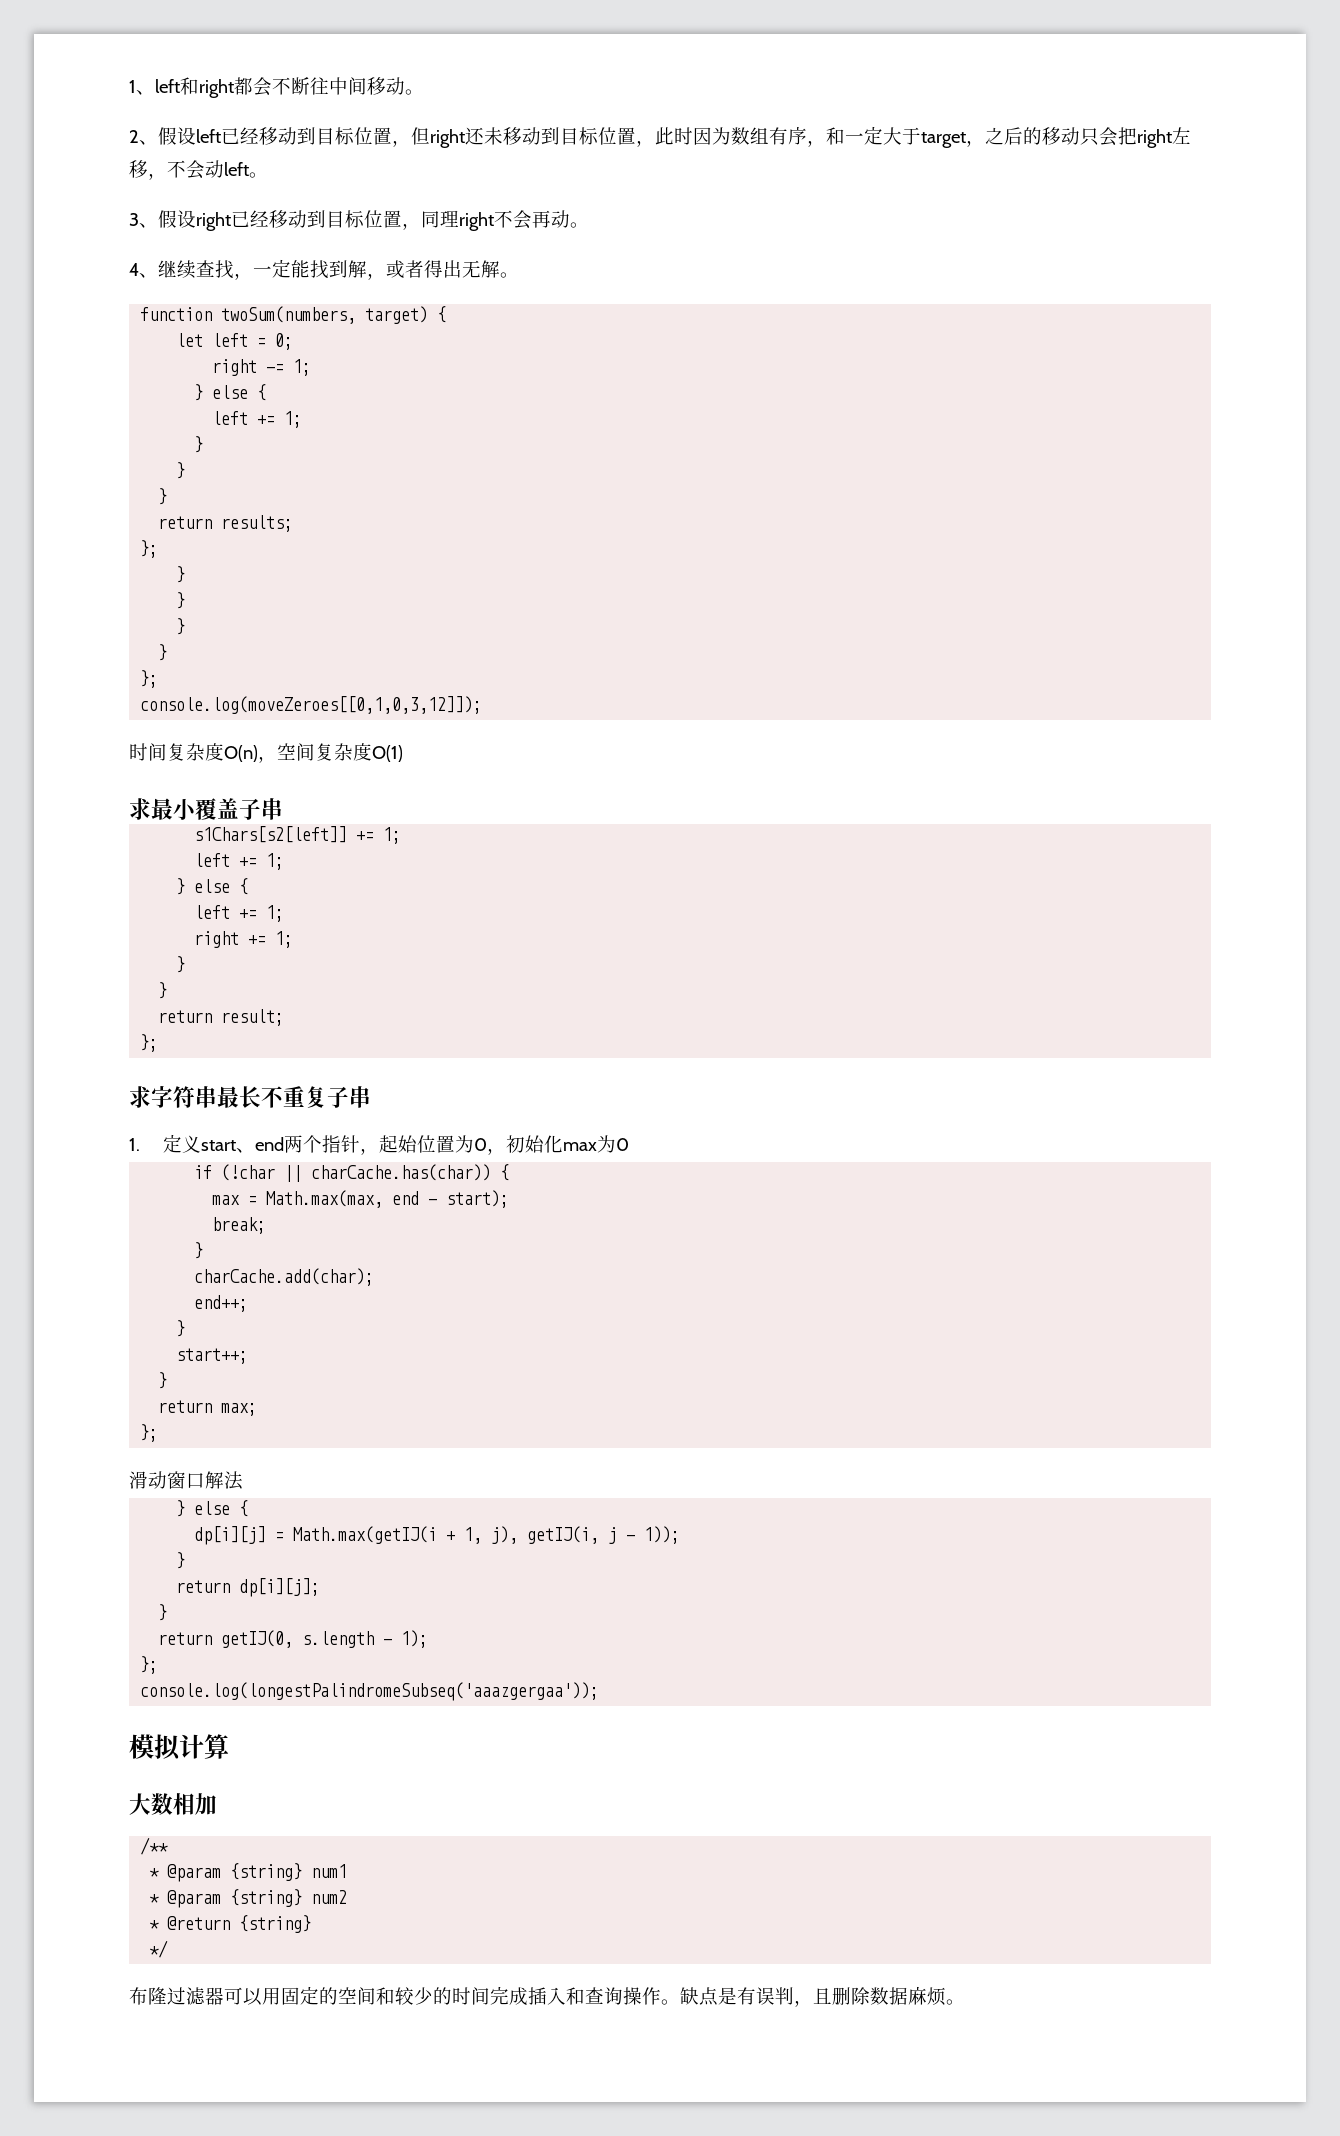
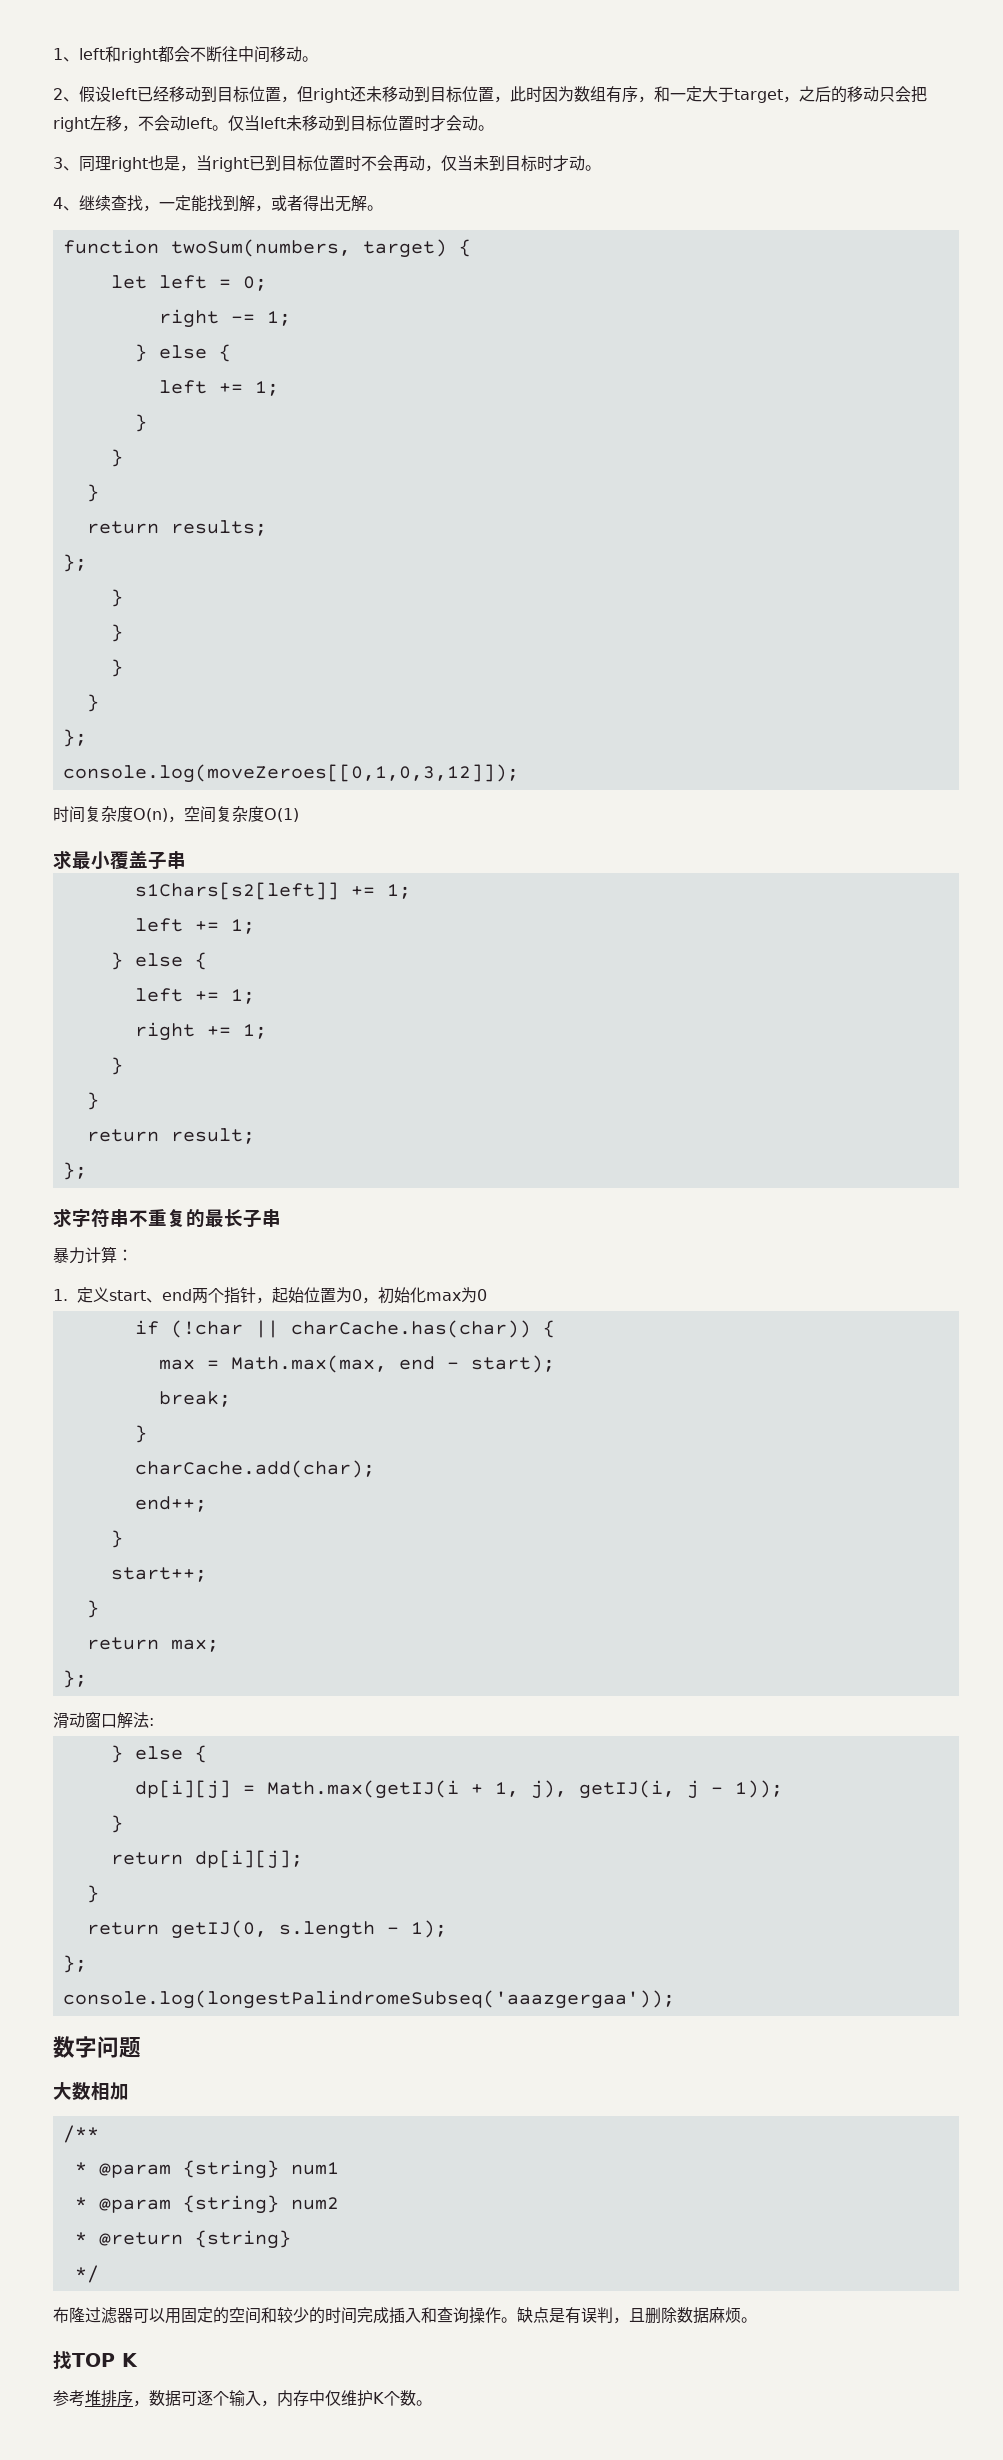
- 2、假设left已经移动到目标位置，但right还未移动到目标位置，此时因为数组有序，和一定大于target，之后的移动只会把right左移，不会动left。
- 3、假设right已经移动到目标位置，同理right不会再动。
+ 2、假设left已经移动到目标位置，但right还未移动到目标位置，此时因为数组有序，和一定大于target，之后的移动只会把right左移，不会动left。仅当left未移动到目标位置时才会动。
+ 3、同理right也是，当right已到目标位置时不会再动，仅当未到目标时才动。
- 求字符串最长不重复子串
+ 求字符串不重复的最长子串
+ 暴力计算：
- 滑动窗口解法
+ 滑动窗口解法:
- 模拟计算
+ 数字问题
+ 找TOP K
+ 参考堆排序，数据可逐个输入，内存中仅维护K个数。

